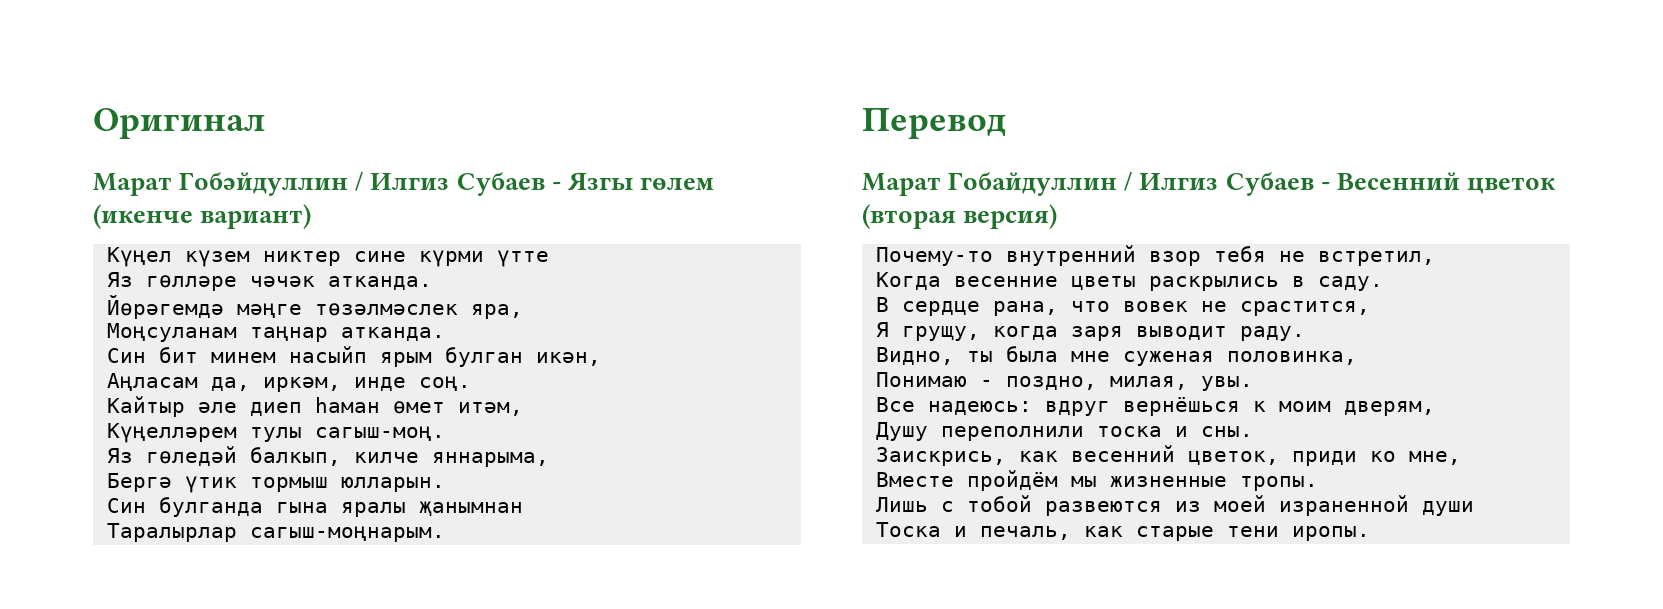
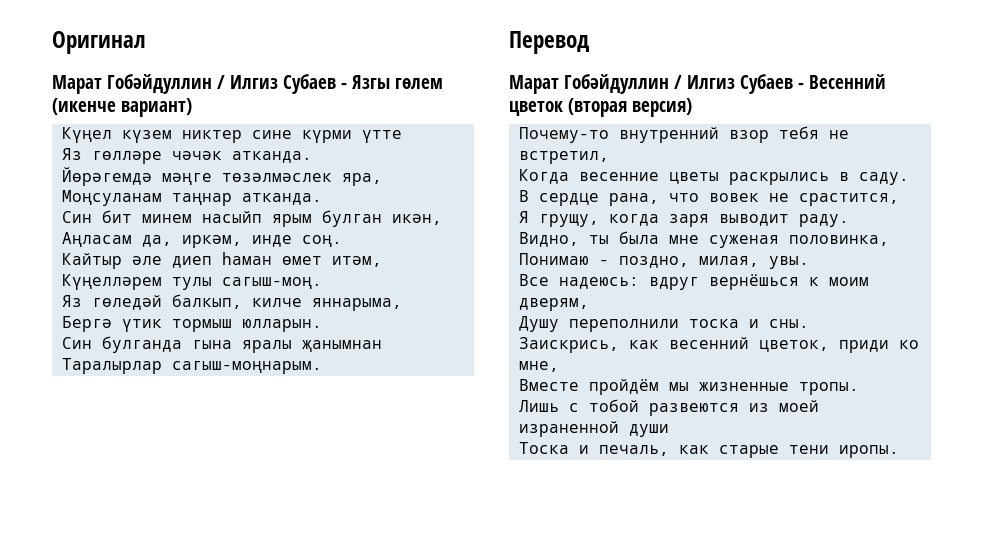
- Марат Гобайдуллин / Илгиз Субаев - Весенний цветок (вторая версия)
+ Марат Гобәйдуллин / Илгиз Субаев - Весенний цветок (вторая версия)

